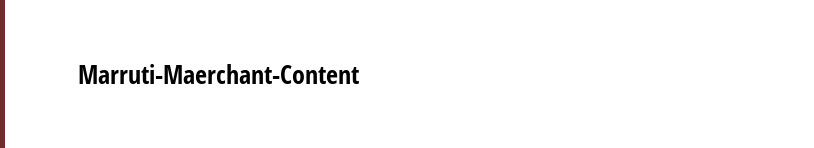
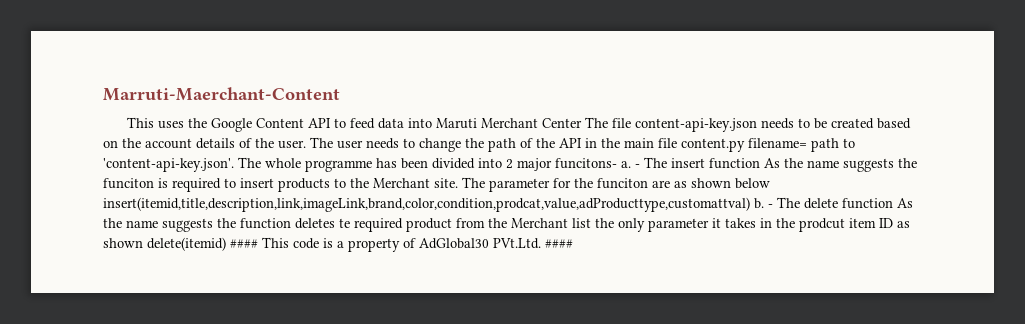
+ This uses the Google Content API to feed data into Maruti Merchant Center The file content-api-key.json needs to be created based on the account details of the user. The user needs to change the path of the API in the main file content.py filename= path to 'content-api-key.json'. The whole programme has been divided into 2 major funcitons- a. - The insert function As the name suggests the funciton is required to insert products to the Merchant site. The parameter for the funciton are as shown below insert(itemid,title,description,link,imageLink,brand,color,condition,prodcat,value,adProducttype,customattval) b. - The delete function As the name suggests the function deletes te required product from the Merchant list the only parameter it takes in the prodcut item ID as shown delete(itemid) #### This code is a property of AdGlobal30 PVt.Ltd. ####

